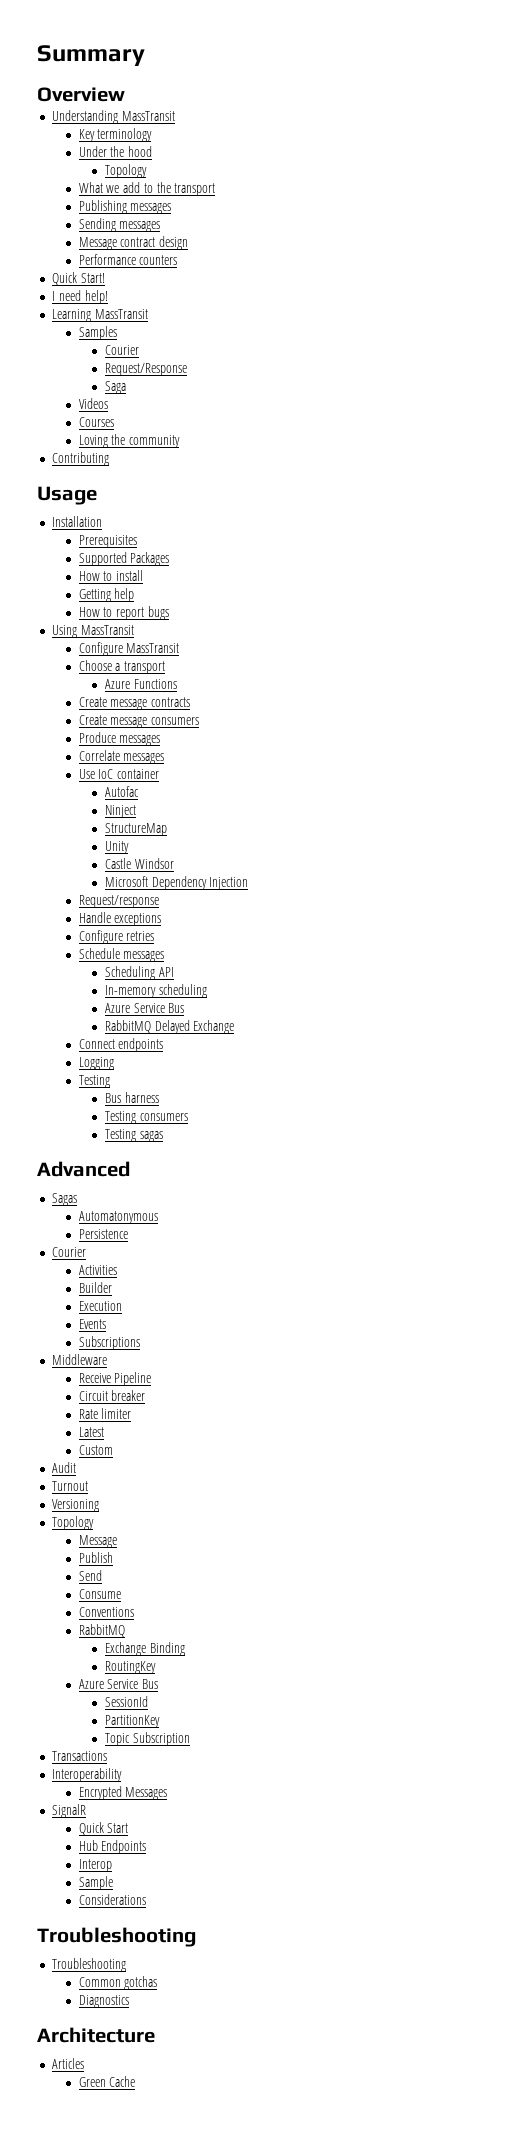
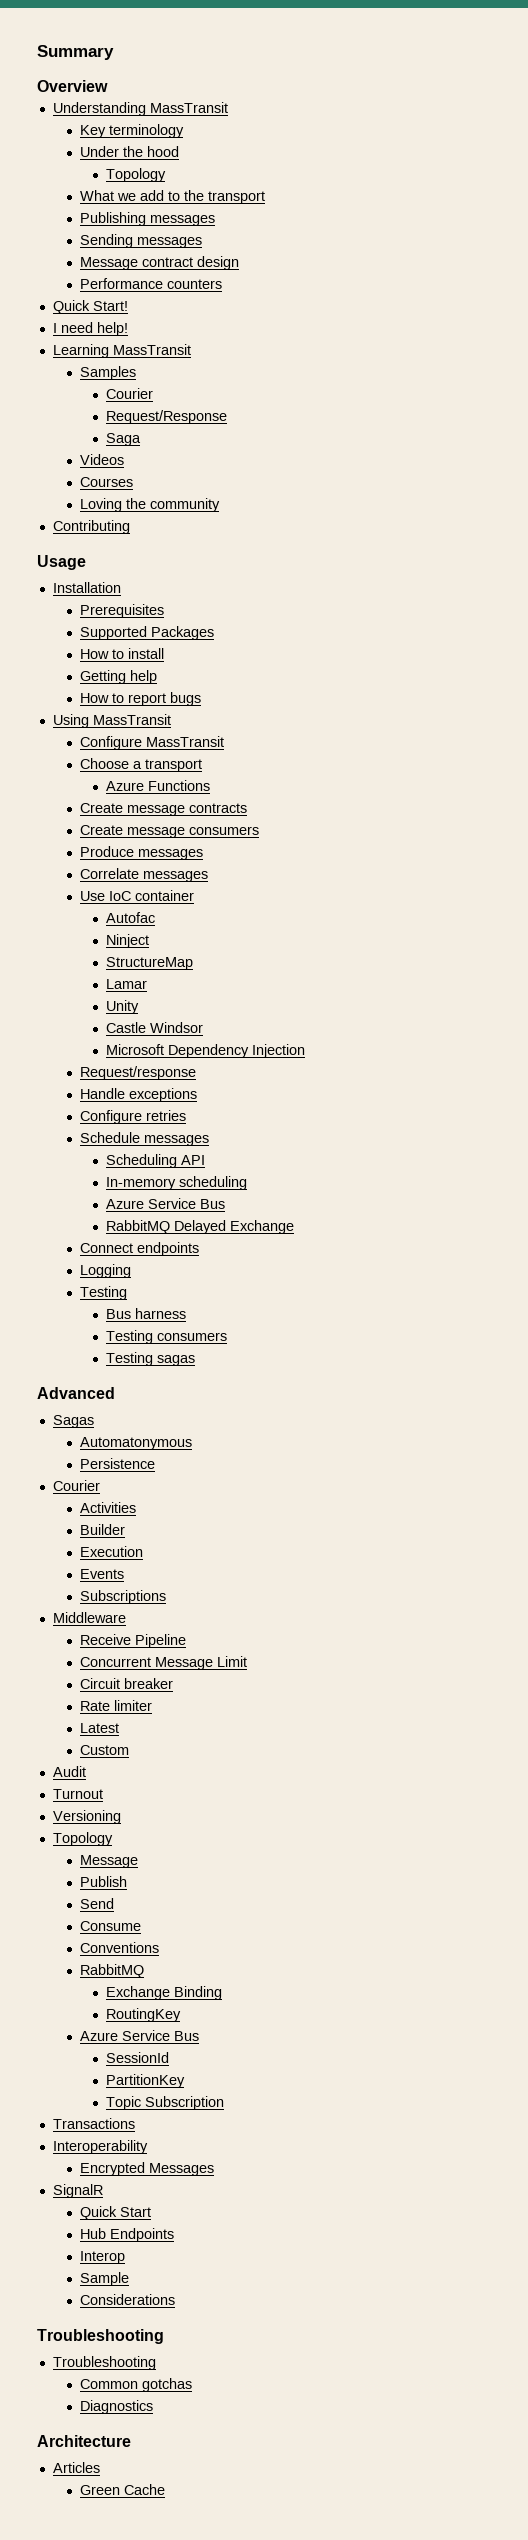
+ Lamar
+ Concurrent Message Limit

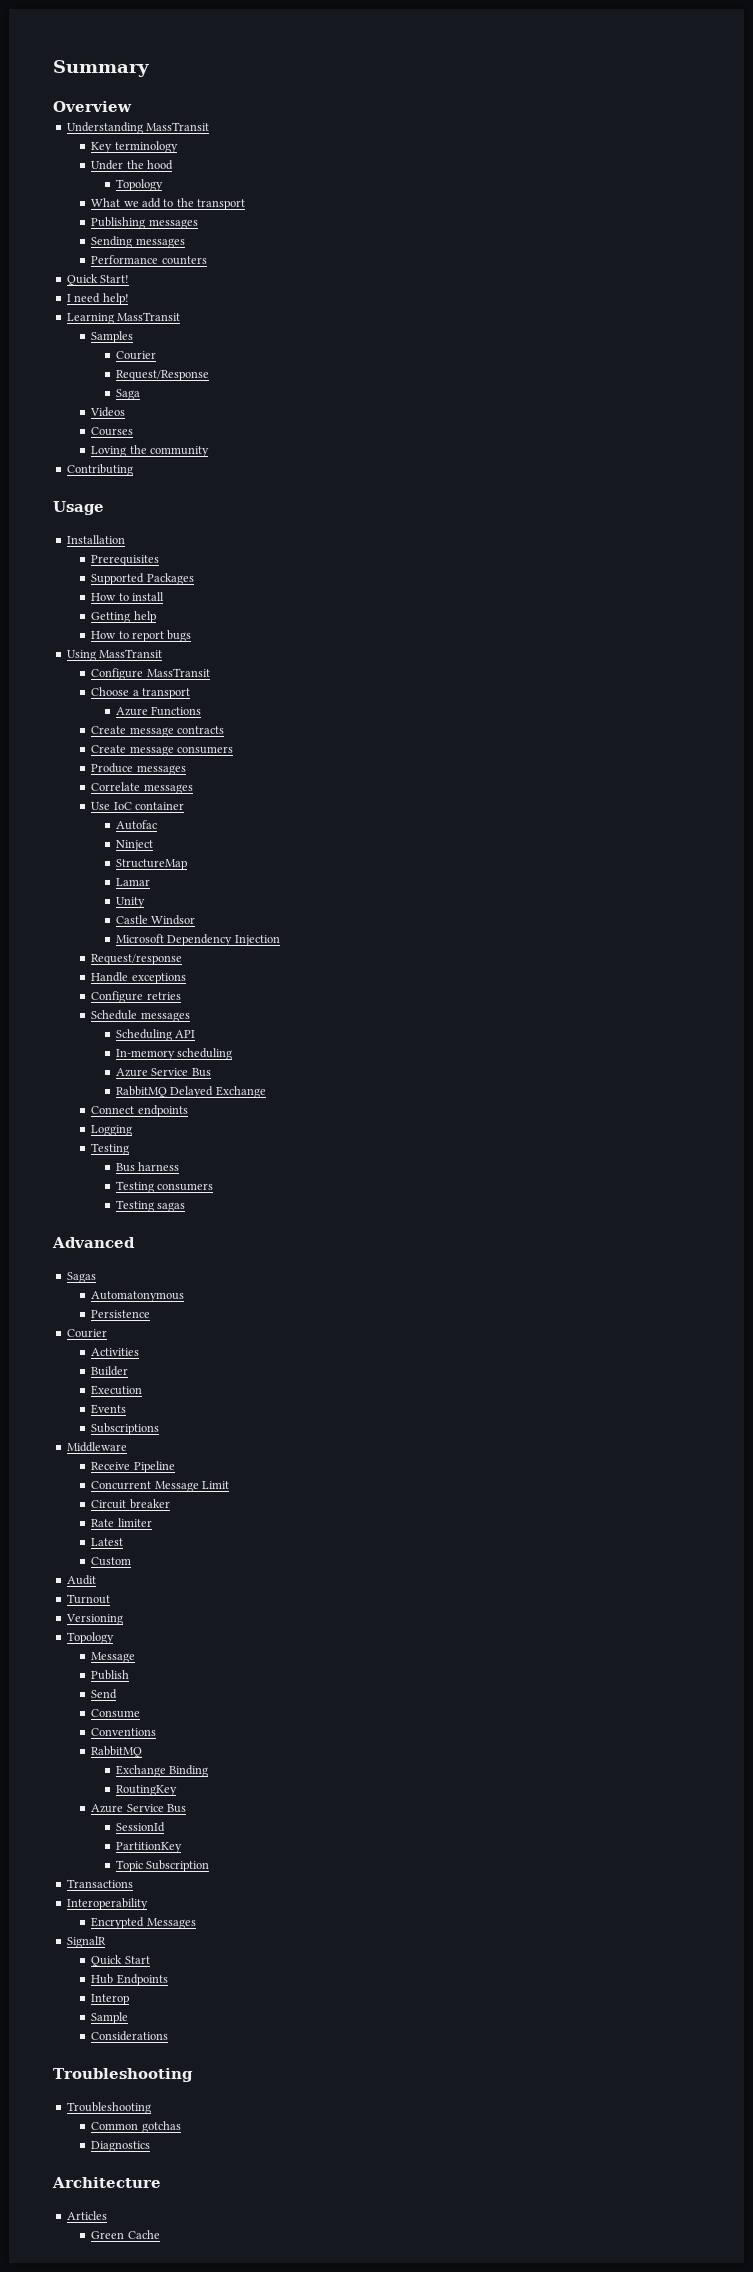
- Message contract design

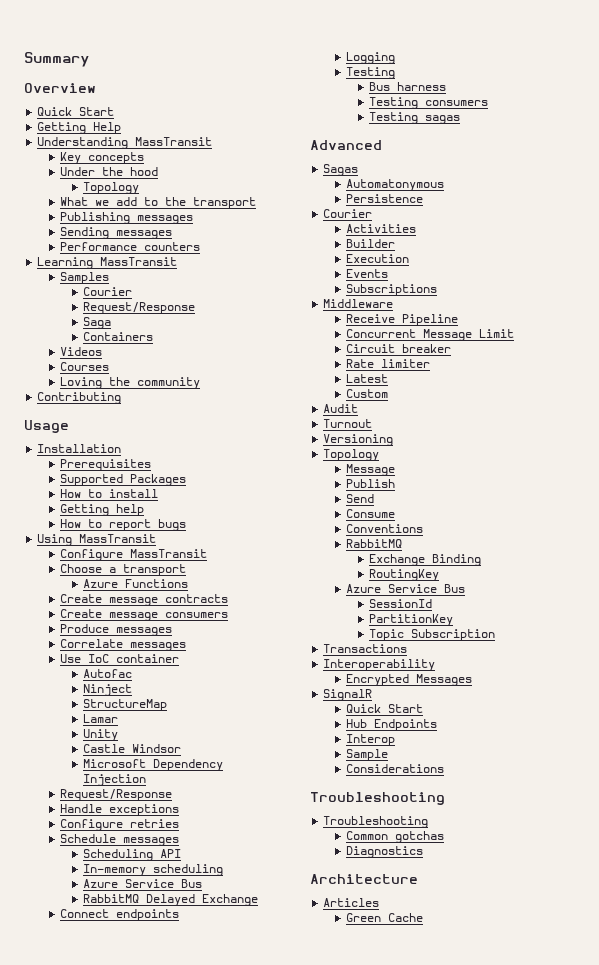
  Overview
+ Quick Start
+ Getting Help
- Key terminology
+ Key concepts
- Quick Start!
- I need help!
+ Containers
  Microsoft Dependency Injection
- Request/response
+ Request/Response

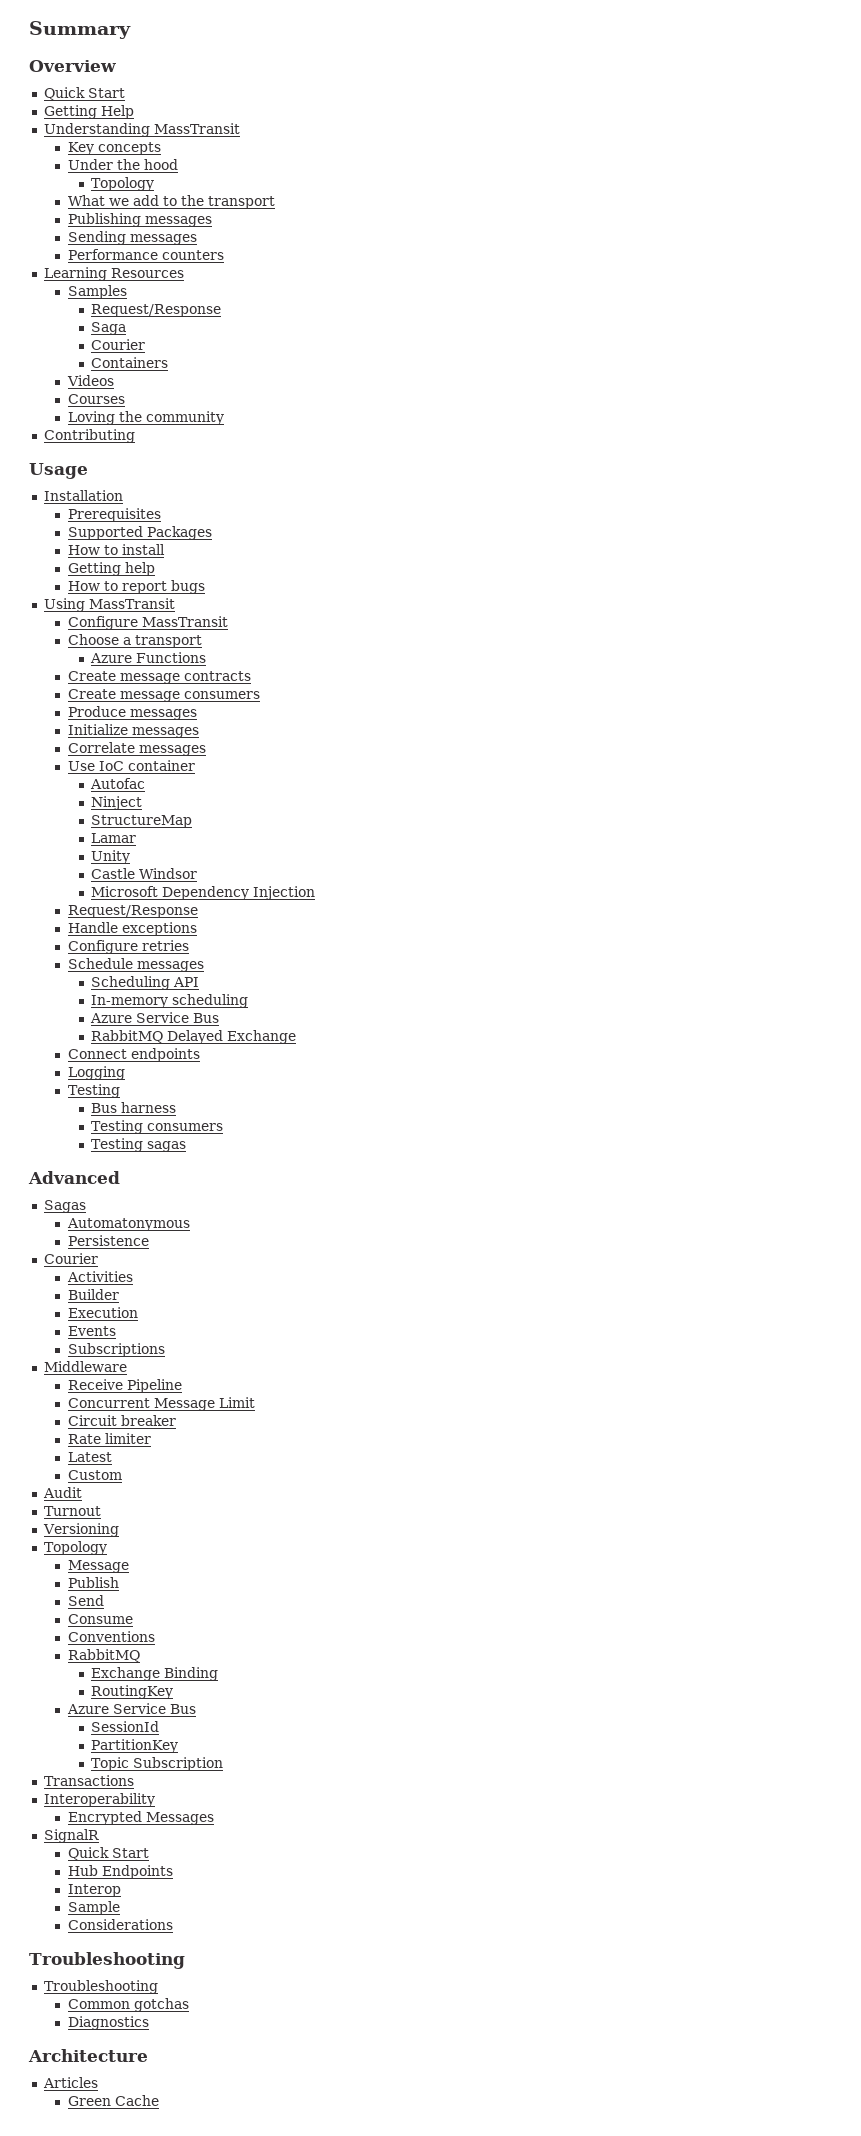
- Learning MassTransit
+ Learning Resources
  Samples
- Courier
  Saga
+ Courier
+ Initialize messages

